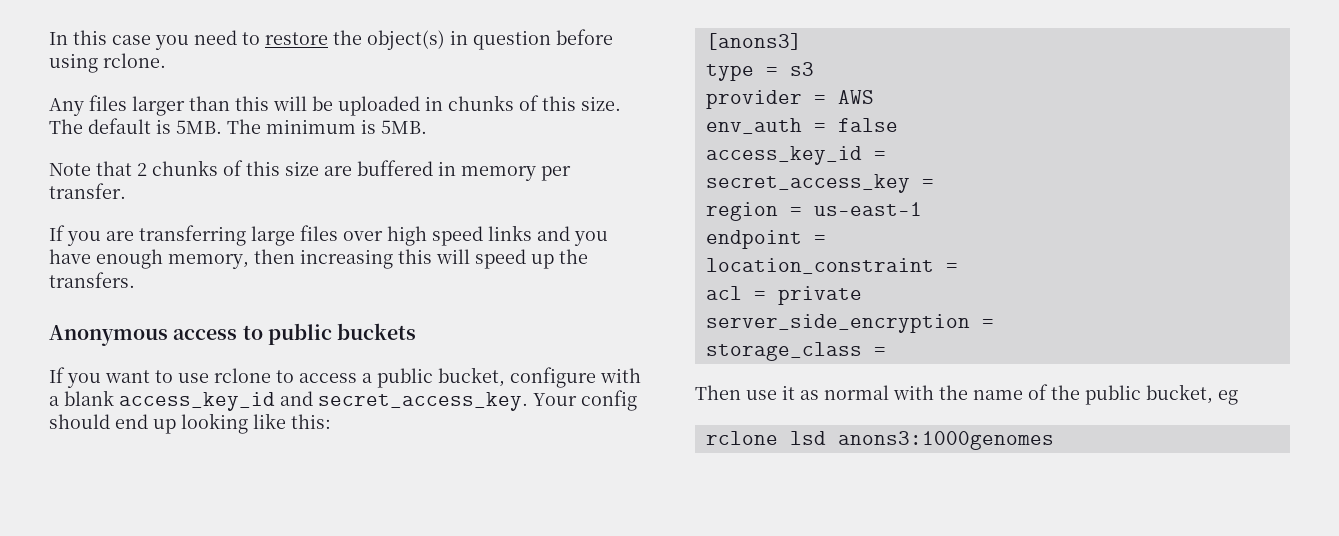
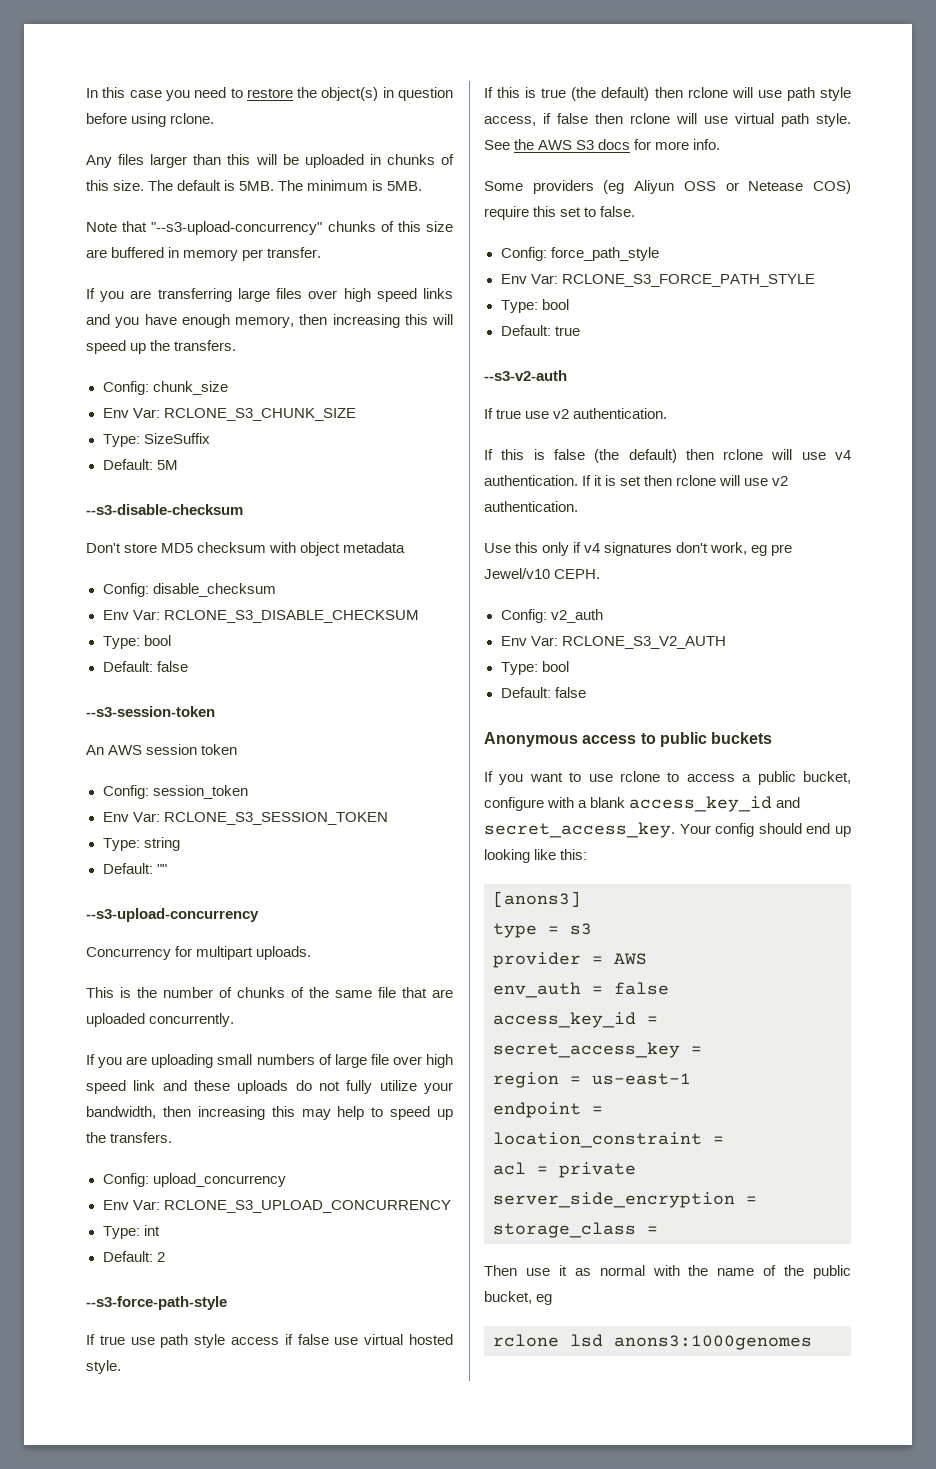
- Note that 2 chunks of this size are buffered in memory per transfer.
+ Note that "--s3-upload-concurrency" chunks of this size are buffered in memory per transfer.
+ Config: chunk_size
+ Env Var: RCLONE_S3_CHUNK_SIZE
+ Type: SizeSuffix
+ Default: 5M
+ --s3-disable-checksum
+ Don't store MD5 checksum with object metadata
+ Config: disable_checksum
+ Env Var: RCLONE_S3_DISABLE_CHECKSUM
+ Type: bool
+ Default: false
+ --s3-session-token
+ An AWS session token
+ Config: session_token
+ Env Var: RCLONE_S3_SESSION_TOKEN
+ Type: string
+ Default: ""
+ --s3-upload-concurrency
+ Concurrency for multipart uploads.
+ This is the number of chunks of the same file that are uploaded concurrently.
+ If you are uploading small numbers of large file over high speed link and these uploads do not fully utilize your bandwidth, then increasing this may help to speed up the transfers.
+ Config: upload_concurrency
+ Env Var: RCLONE_S3_UPLOAD_CONCURRENCY
+ Type: int
+ Default: 2
+ --s3-force-path-style
+ If true use path style access if false use virtual hosted style.
+ If this is true (the default) then rclone will use path style access, if false then rclone will use virtual path style. See the AWS S3 docs for more info.
+ Some providers (eg Aliyun OSS or Netease COS) require this set to false.
+ Config: force_path_style
+ Env Var: RCLONE_S3_FORCE_PATH_STYLE
+ Type: bool
+ Default: true
+ --s3-v2-auth
+ If true use v2 authentication.
+ If this is false (the default) then rclone will use v4 authentication. If it is set then rclone will use v2 authentication.
+ Use this only if v4 signatures don't work, eg pre Jewel/v10 CEPH.
+ Config: v2_auth
+ Env Var: RCLONE_S3_V2_AUTH
+ Type: bool
+ Default: false

